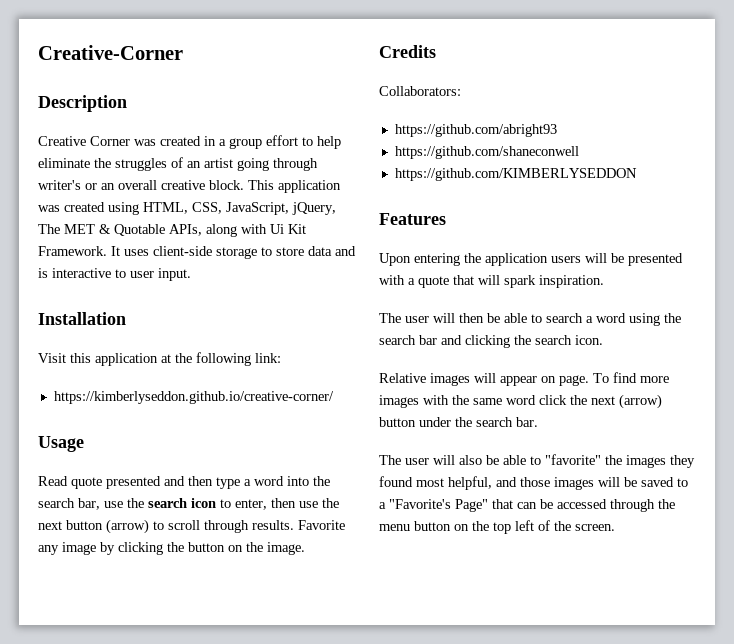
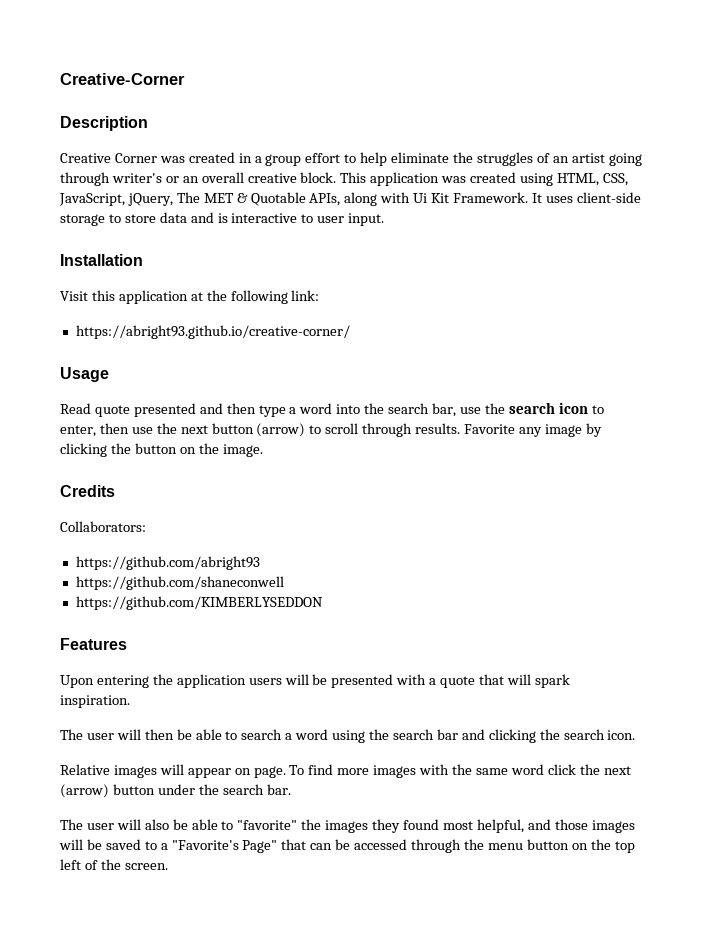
- https://kimberlyseddon.github.io/creative-corner/
+ https://abright93.github.io/creative-corner/

